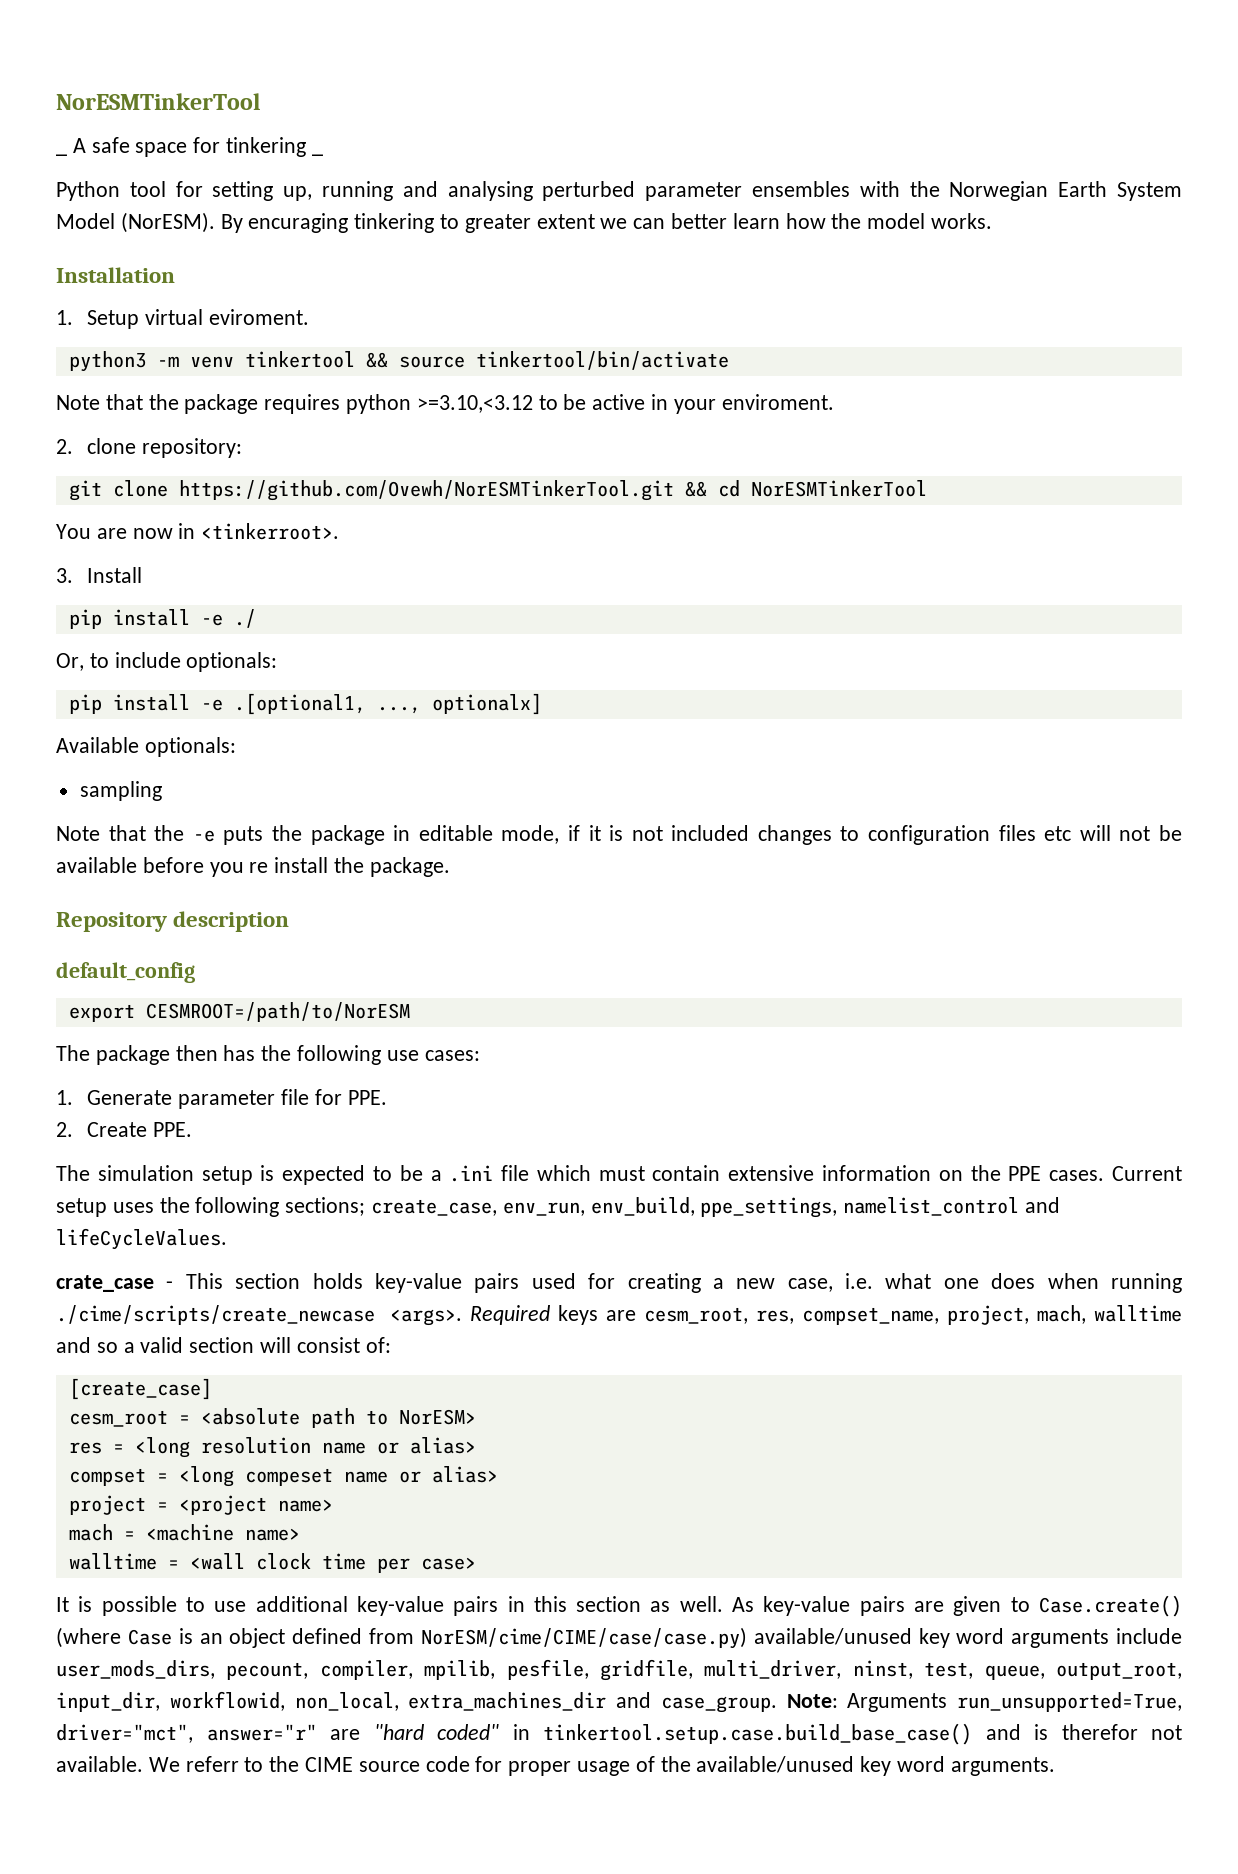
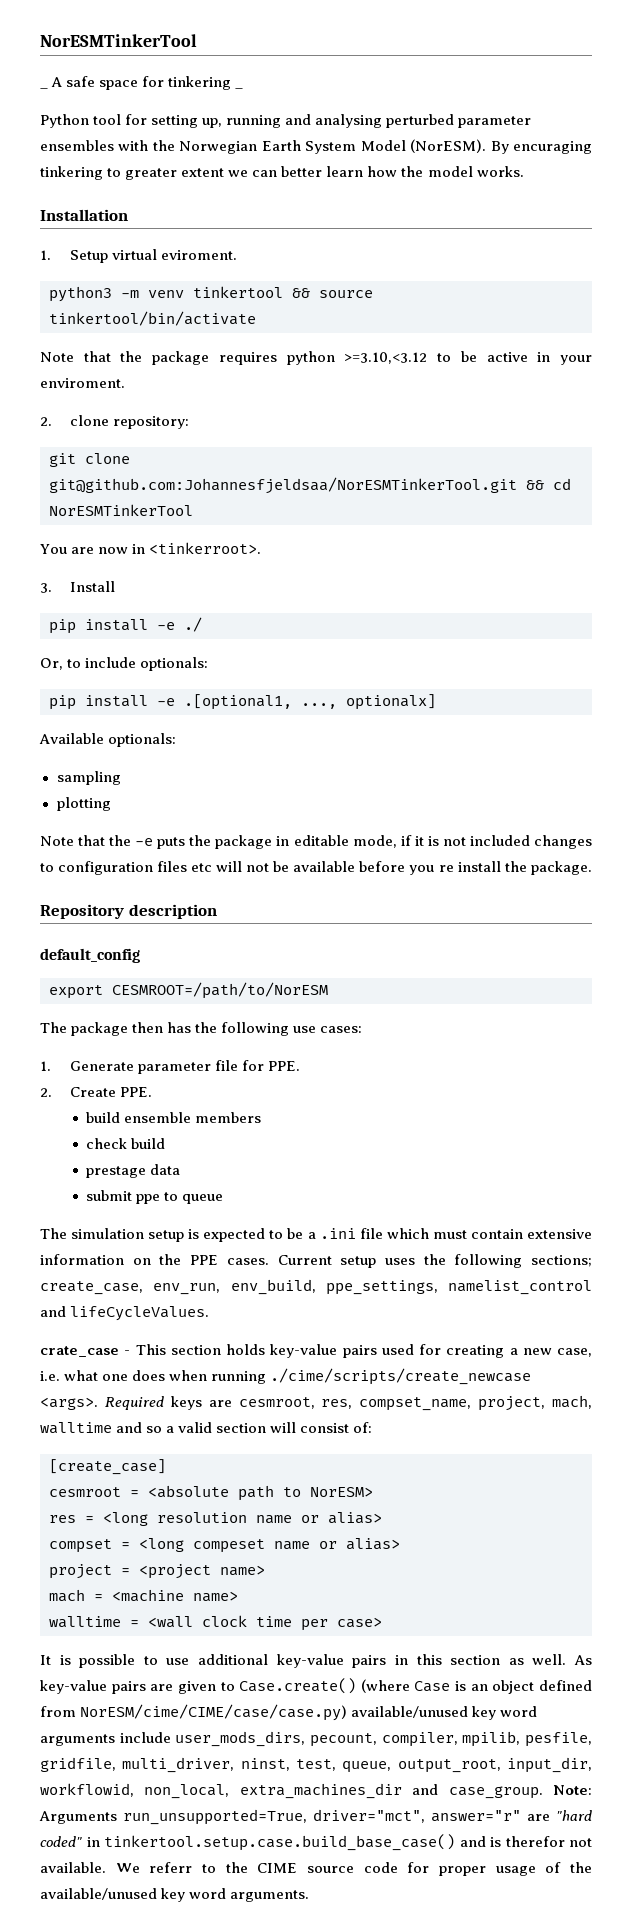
- git clone https://github.com/Ovewh/NorESMTinkerTool.git && cd NorESMTinkerTool
+ git clone git@github.com:Johannesfjeldsaa/NorESMTinkerTool.git && cd NorESMTinkerTool
+ plotting
+ build ensemble members
+ check build
+ prestage data
+ submit ppe to queue
- Required keys are cesm_root, res, compset_name, project, mach, walltime and so a valid section will consist of:
+ Required keys are cesmroot, res, compset_name, project, mach, walltime and so a valid section will consist of:
- cesm_root = <absolute path to NorESM>
+ cesmroot = <absolute path to NorESM>

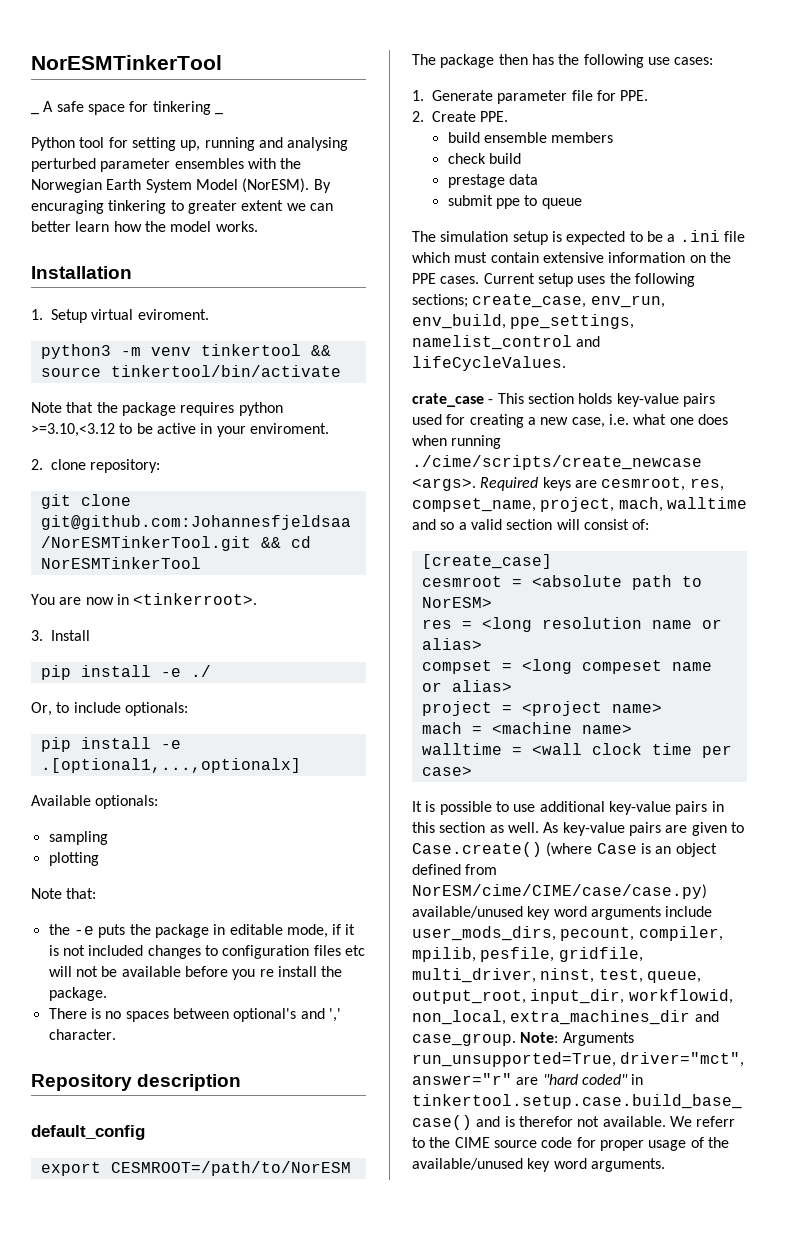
- pip install -e .[optional1, ..., optionalx]
+ pip install -e .[optional1,...,optionalx]
- Note that the -e puts the package in editable mode, if it is not included changes to configuration files etc will not be available before you re install the package.
+ Note that:
+ the -e puts the package in editable mode, if it is not included changes to configuration files etc will not be available before you re install the package.
+ There is no spaces between optional's and ',' character.

